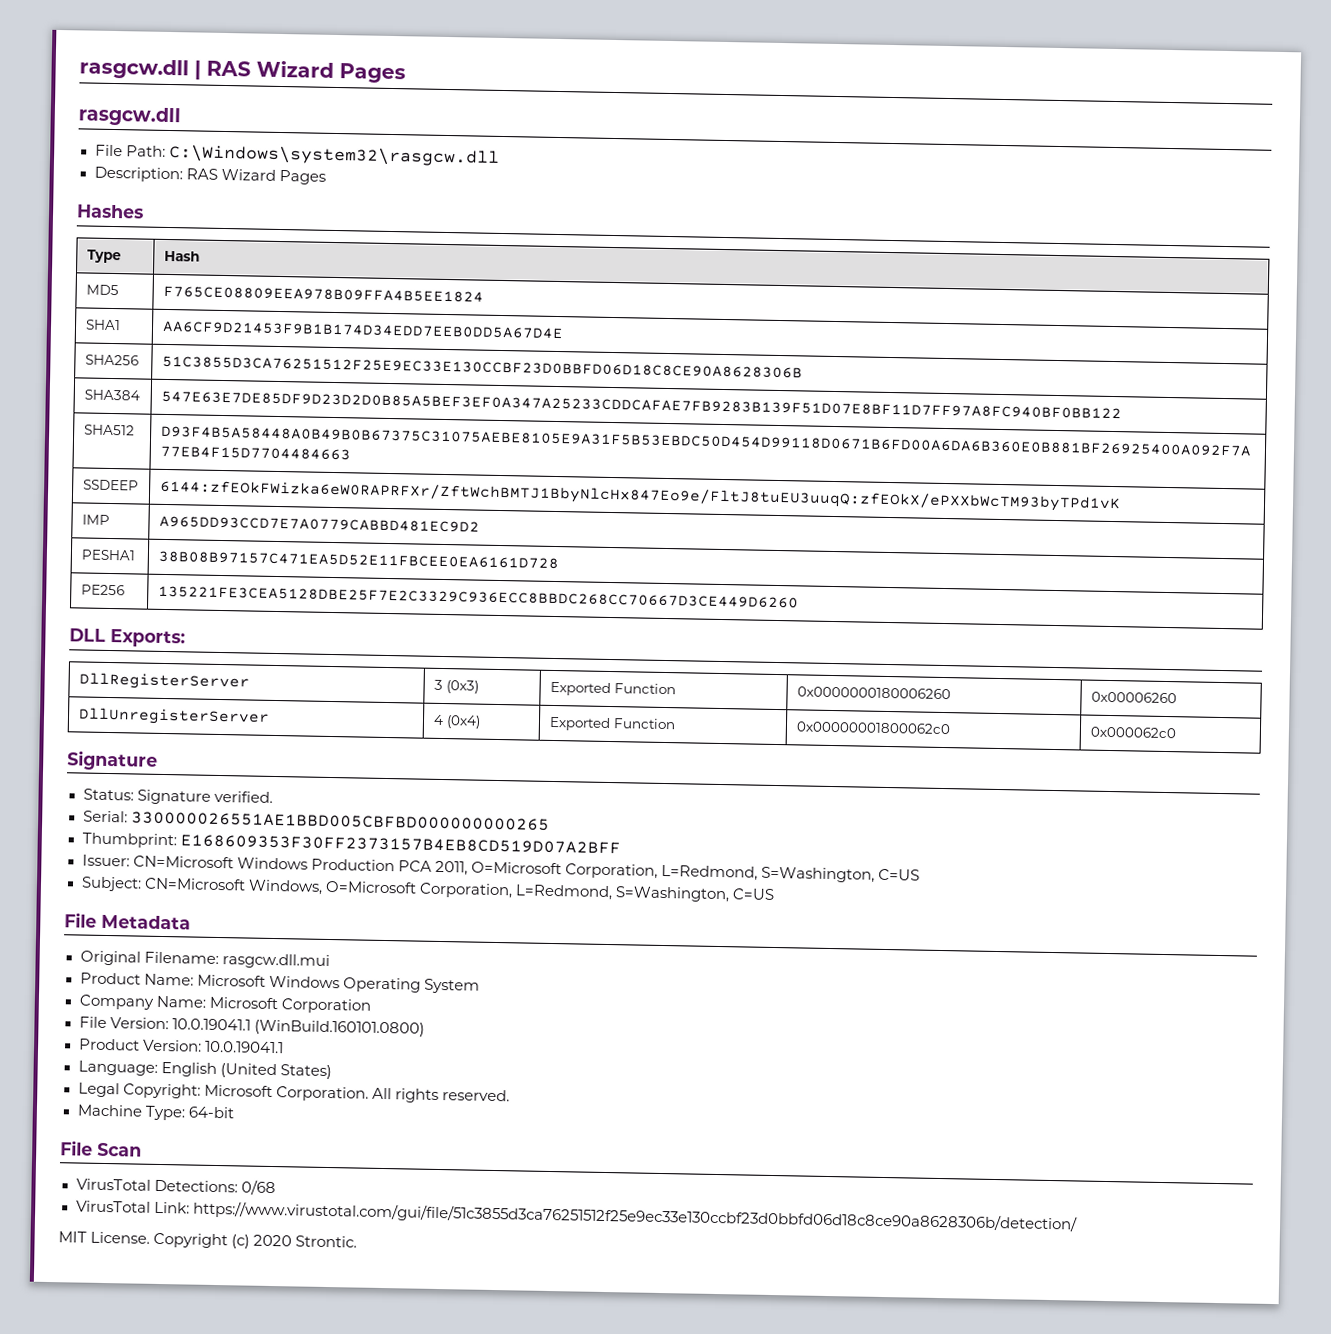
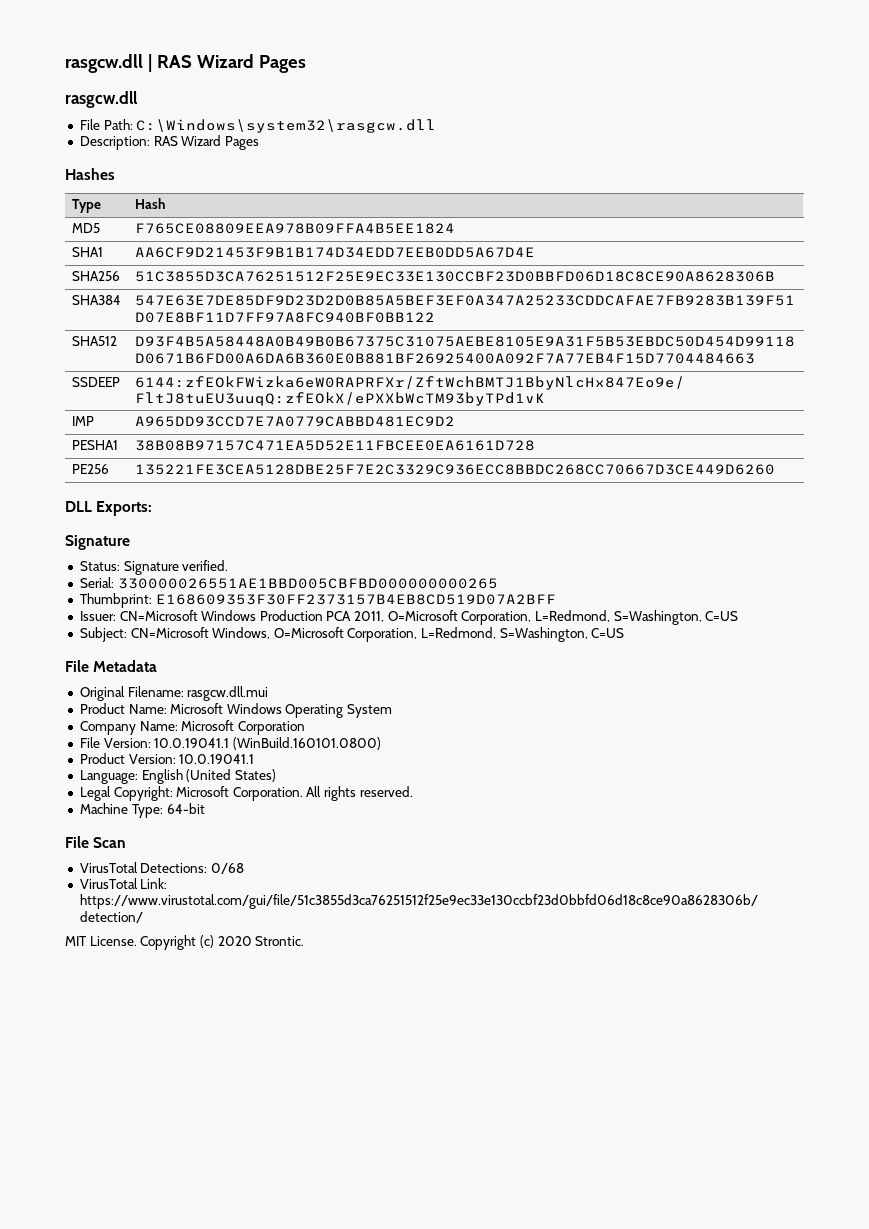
- DllRegisterServer | 3 (0x3) | Exported Function | 0x0000000180006260 | 0x00006260
- DllUnregisterServer | 4 (0x4) | Exported Function | 0x00000001800062c0 | 0x000062c0

